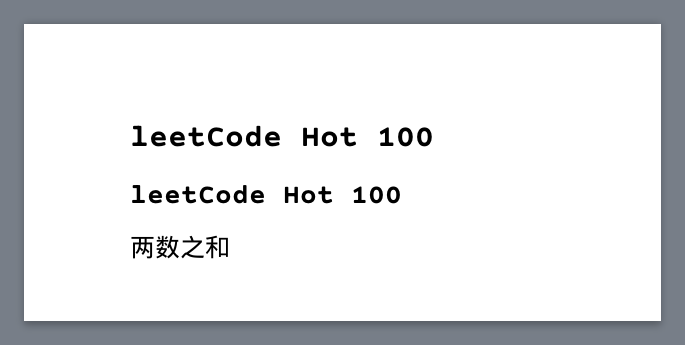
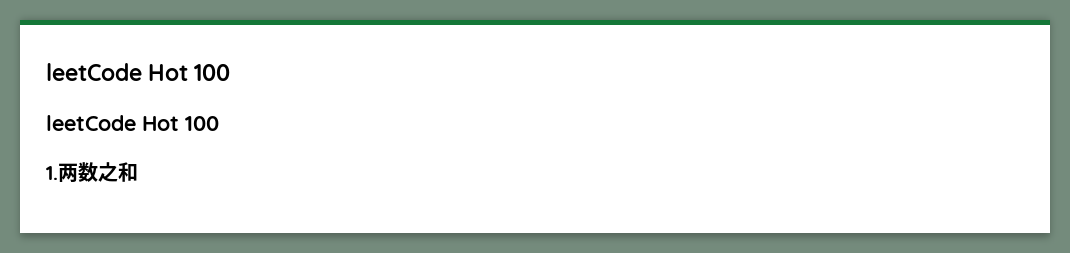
- 两数之和
+ 1.两数之和

